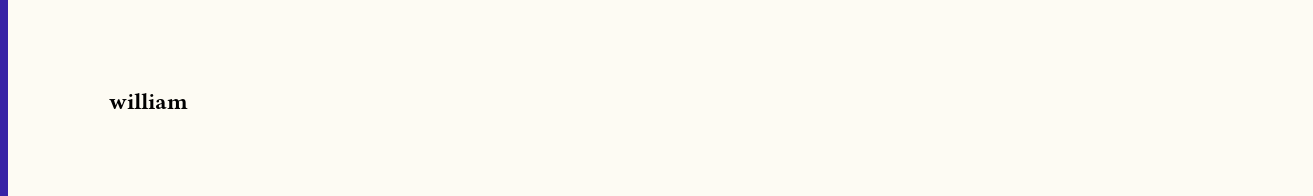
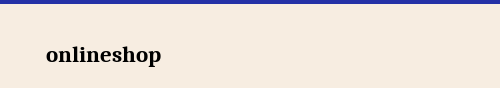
- william
+ onlineshop

